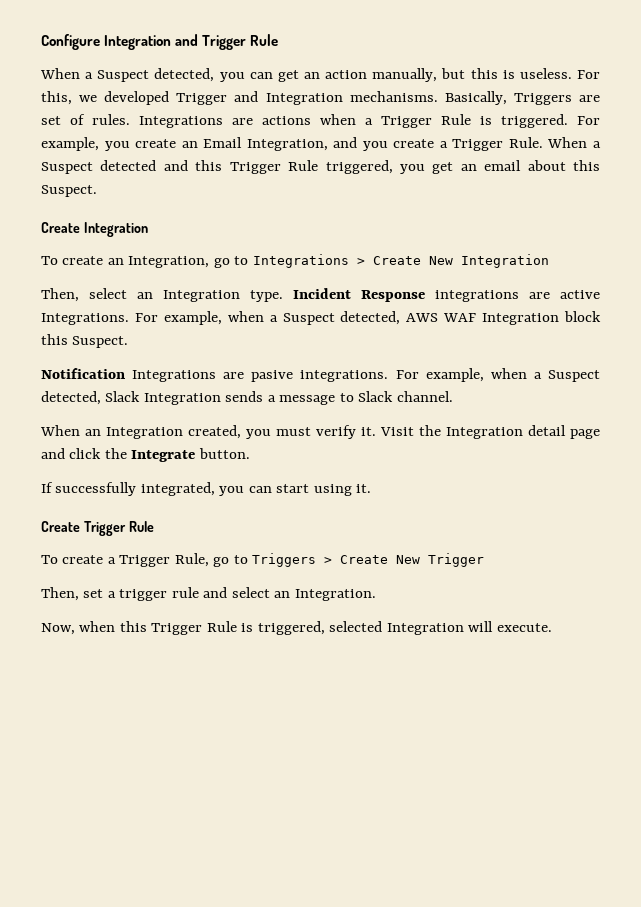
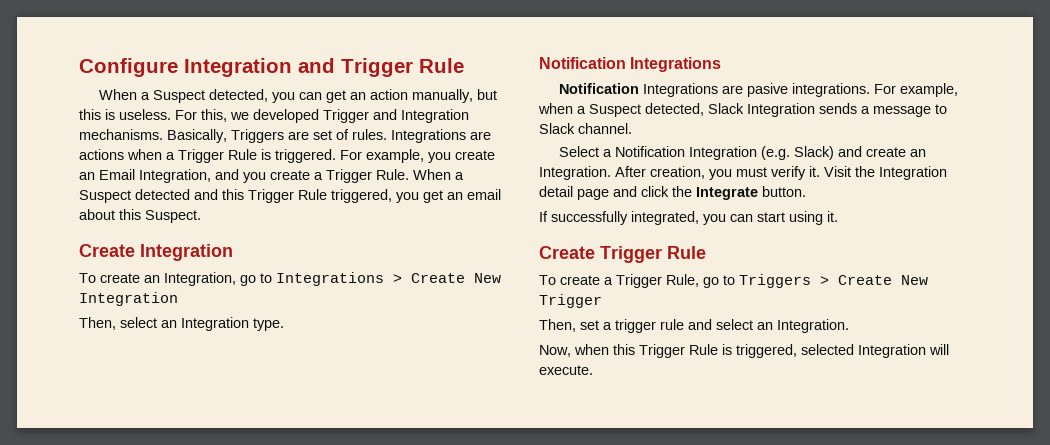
- Then, select an Integration type. Incident Response integrations are active Integrations. For example, when a Suspect detected, AWS WAF Integration block this Suspect.
+ Then, select an Integration type.
+ Notification Integrations
- When an Integration created, you must verify it.
+ Select a Notification Integration (e.g. Slack) and create an Integration. After creation, you must verify it.

